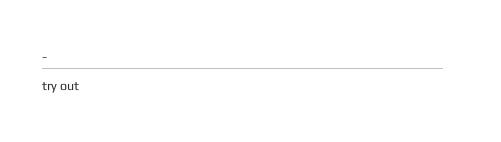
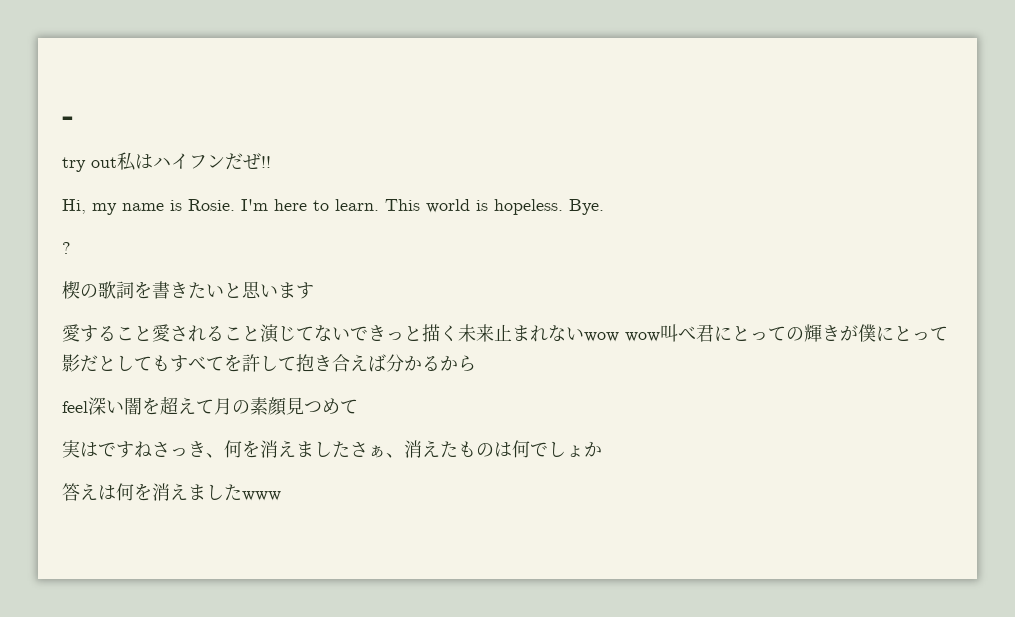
- try out
+ try out私はハイフンだぜ!!
+ Hi, my name is Rosie. I'm here to learn. This world is hopeless. Bye.
+ ?
+ 楔の歌詞を書きたいと思います
+ 愛すること愛されること演じてないできっと描く未来止まれないwow wow叫べ君にとっての輝きが僕にとって影だとしてもすべてを許して抱き合えば分かるから
+ feel深い闇を超えて月の素顔見つめて
+ 実はですねさっき、何を消えましたさぁ、消えたものは何でしょか
+ 答えは何を消えましたwww

